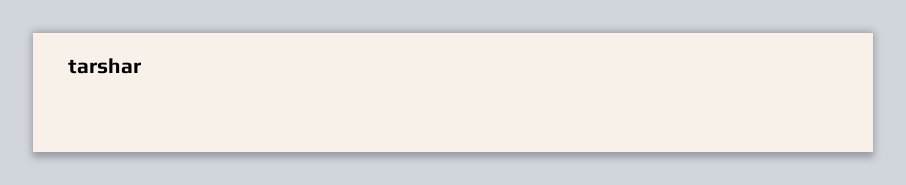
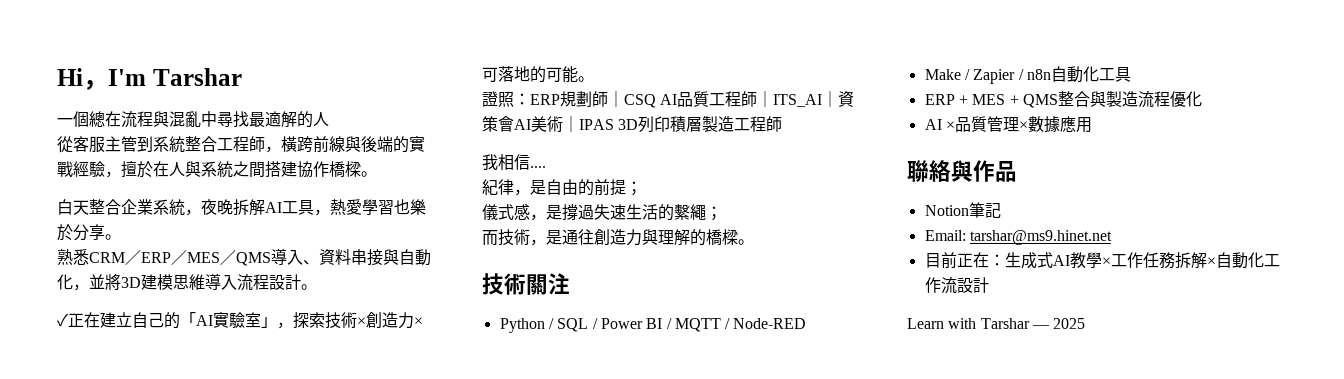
- tarshar
+ Hi，I'm Tarshar
+ 一個總在流程與混亂中尋找最適解的人
+ 從客服主管到系統整合工程師，橫跨前線與後端的實戰經驗，擅於在人與系統之間搭建協作橋樑。
+ 白天整合企業系統，夜晚拆解AI工具，熱愛學習也樂於分享。
+ 熟悉CRM／ERP／MES／QMS導入、資料串接與自動化，並將3D建模思維導入流程設計。
+ ✓正在建立自己的「AI實驗室」，探索技術×創造力×可落地的可能。
+ 證照：ERP規劃師｜CSQ AI品質工程師｜ITS_AI｜資策會AI美術｜IPAS 3D列印積層製造工程師
+ 我相信....
+ 紀律，是自由的前提；
+ 儀式感，是撐過失速生活的繫繩；
+ 而技術，是通往創造力與理解的橋樑。
+ 技術關注
+ Python / SQL / Power BI / MQTT / Node-RED
+ Make / Zapier / n8n自動化工具
+ ERP + MES + QMS整合與製造流程優化
+ AI ×品質管理×數據應用
+ 聯絡與作品
+ Notion筆記
+ Email: tarshar@ms9.hinet.net
+ 目前正在：生成式AI教學×工作任務拆解×自動化工作流設計
+ Learn with Tarshar — 2025

